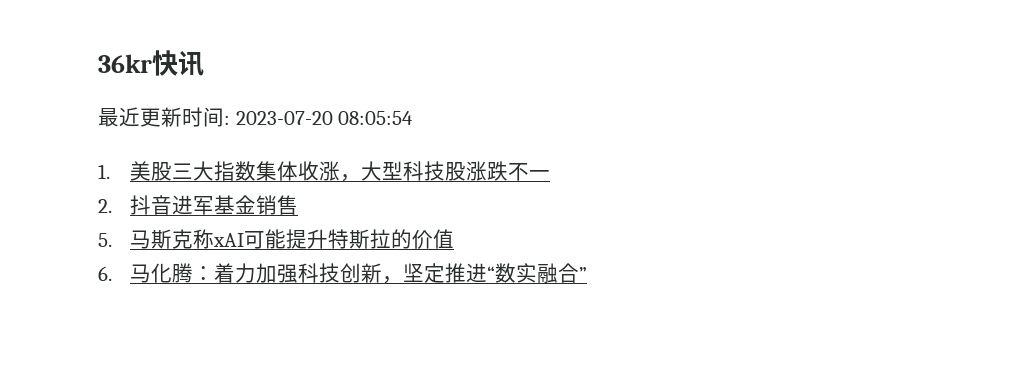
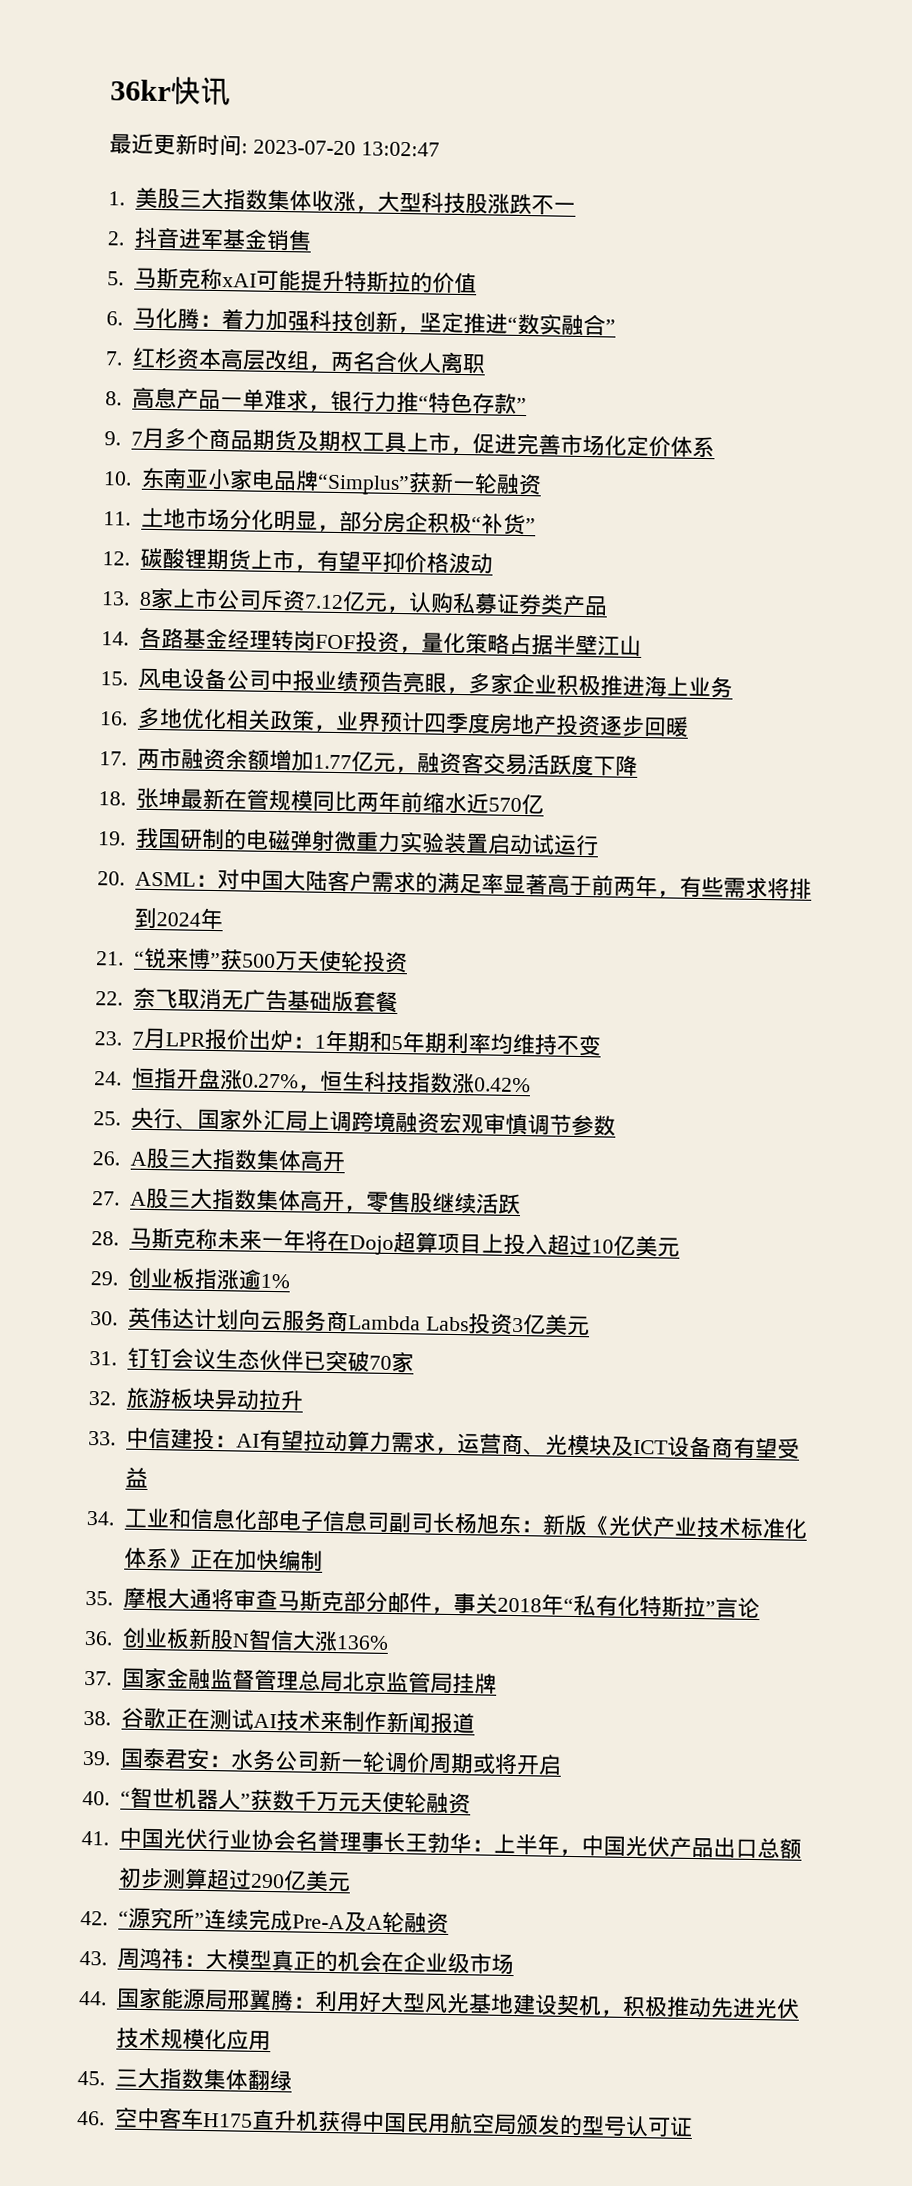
- 最近更新时间: 2023-07-20 08:05:54
+ 最近更新时间: 2023-07-20 13:02:47
+ 7.红杉资本高层改组，两名合伙人离职
+ 8.高息产品一单难求，银行力推“特色存款”
+ 9. 7月多个商品期货及期权工具上市，促进完善市场化定价体系
+ 10.东南亚小家电品牌“Simplus”获新一轮融资
+ 11.土地市场分化明显，部分房企积极“补货”
+ 12.碳酸锂期货上市，有望平抑价格波动
+ 13. 8家上市公司斥资7.12亿元，认购私募证券类产品
+ 14.各路基金经理转岗FOF投资，量化策略占据半壁江山
+ 15.风电设备公司中报业绩预告亮眼，多家企业积极推进海上业务
+ 16.多地优化相关政策，业界预计四季度房地产投资逐步回暖
+ 17.两市融资余额增加1.77亿元，融资客交易活跃度下降
+ 18.张坤最新在管规模同比两年前缩水近570亿
+ 19.我国研制的电磁弹射微重力实验装置启动试运行
+ 20. ASML：对中国大陆客户需求的满足率显著高于前两年，有些需求将排到2024年
+ 21. “锐来博”获500万天使轮投资
+ 22.奈飞取消无广告基础版套餐
+ 23. 7月LPR报价出炉：1年期和5年期利率均维持不变
+ 24.恒指开盘涨0.27%，恒生科技指数涨0.42%
+ 25.央行、国家外汇局上调跨境融资宏观审慎调节参数
+ 26. A股三大指数集体高开
+ 27. A股三大指数集体高开，零售股继续活跃
+ 28.马斯克称未来一年将在Dojo超算项目上投入超过10亿美元
+ 29.创业板指涨逾1%
+ 30.英伟达计划向云服务商Lambda Labs投资3亿美元
+ 31.钉钉会议生态伙伴已突破70家
+ 32.旅游板块异动拉升
+ 33.中信建投：AI有望拉动算力需求，运营商、光模块及ICT设备商有望受益
+ 34.工业和信息化部电子信息司副司长杨旭东：新版《光伏产业技术标准化体系》正在加快编制
+ 35.摩根大通将审查马斯克部分邮件，事关2018年“私有化特斯拉”言论
+ 36.创业板新股N智信大涨136%
+ 37.国家金融监督管理总局北京监管局挂牌
+ 38.谷歌正在测试AI技术来制作新闻报道
+ 39.国泰君安：水务公司新一轮调价周期或将开启
+ 40. “智世机器人”获数千万元天使轮融资
+ 41.中国光伏行业协会名誉理事长王勃华：上半年，中国光伏产品出口总额初步测算超过290亿美元
+ 42. “源究所”连续完成Pre-A及A轮融资
+ 43.周鸿祎：大模型真正的机会在企业级市场
+ 44.国家能源局邢翼腾：利用好大型风光基地建设契机，积极推动先进光伏技术规模化应用
+ 45.三大指数集体翻绿
+ 46.空中客车H175直升机获得中国民用航空局颁发的型号认可证

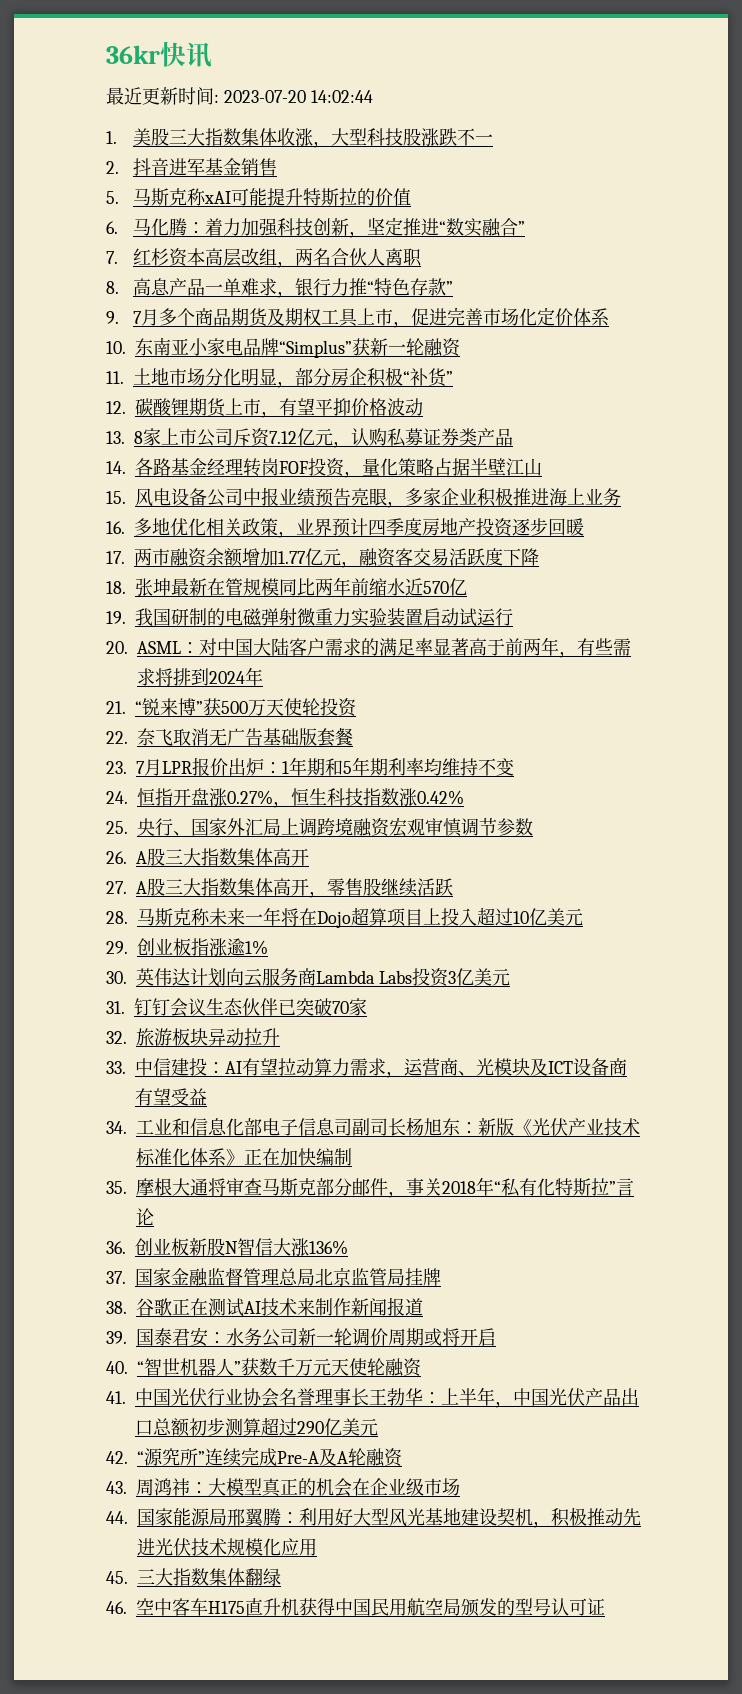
- 最近更新时间: 2023-07-20 13:02:47
+ 最近更新时间: 2023-07-20 14:02:44

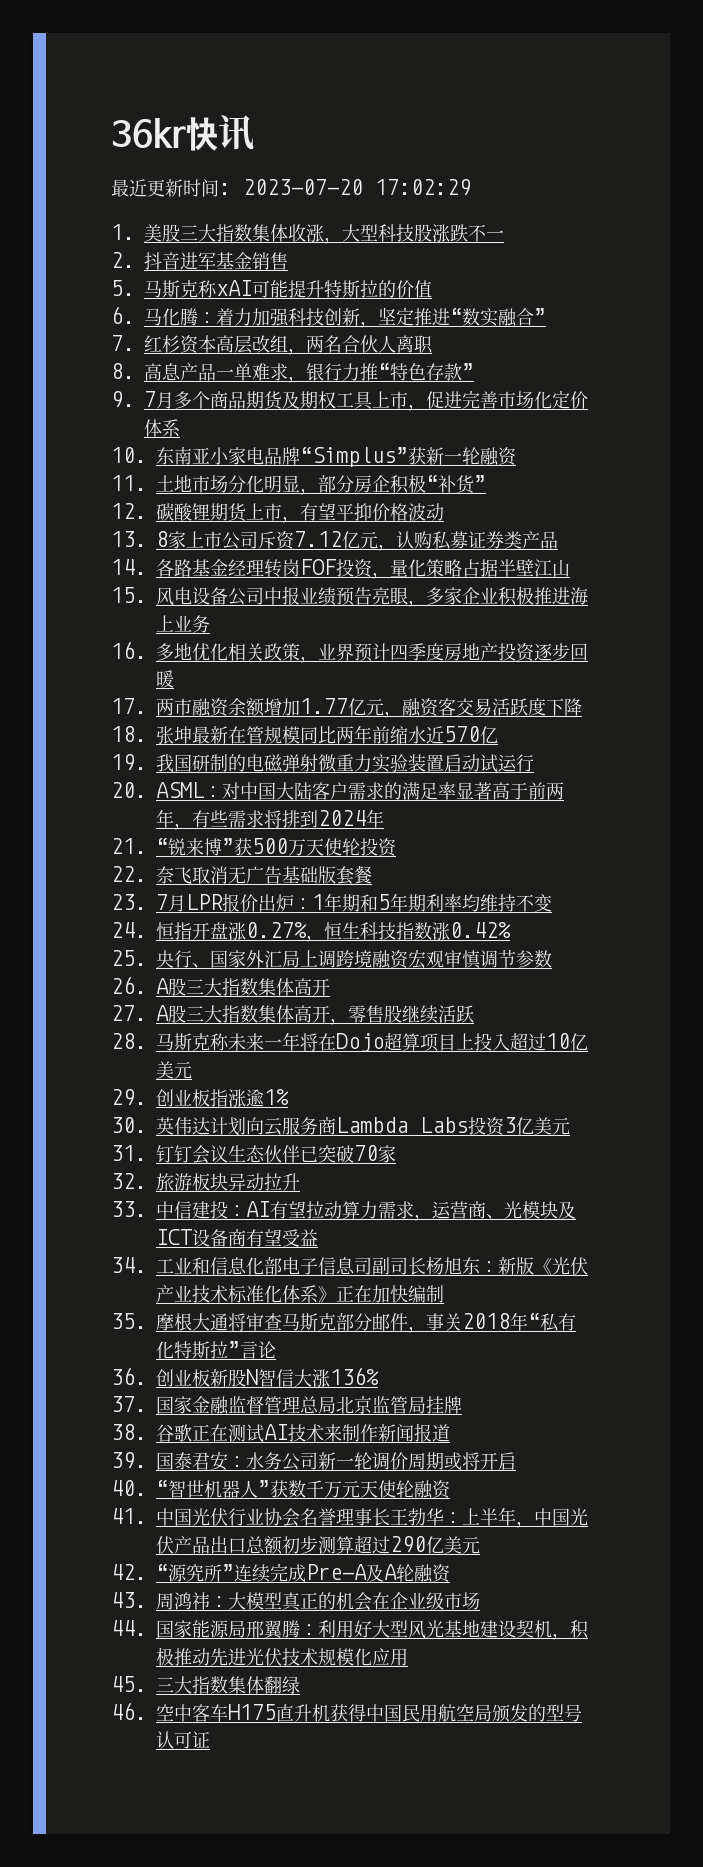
- 最近更新时间: 2023-07-20 14:02:44
+ 最近更新时间: 2023-07-20 17:02:29

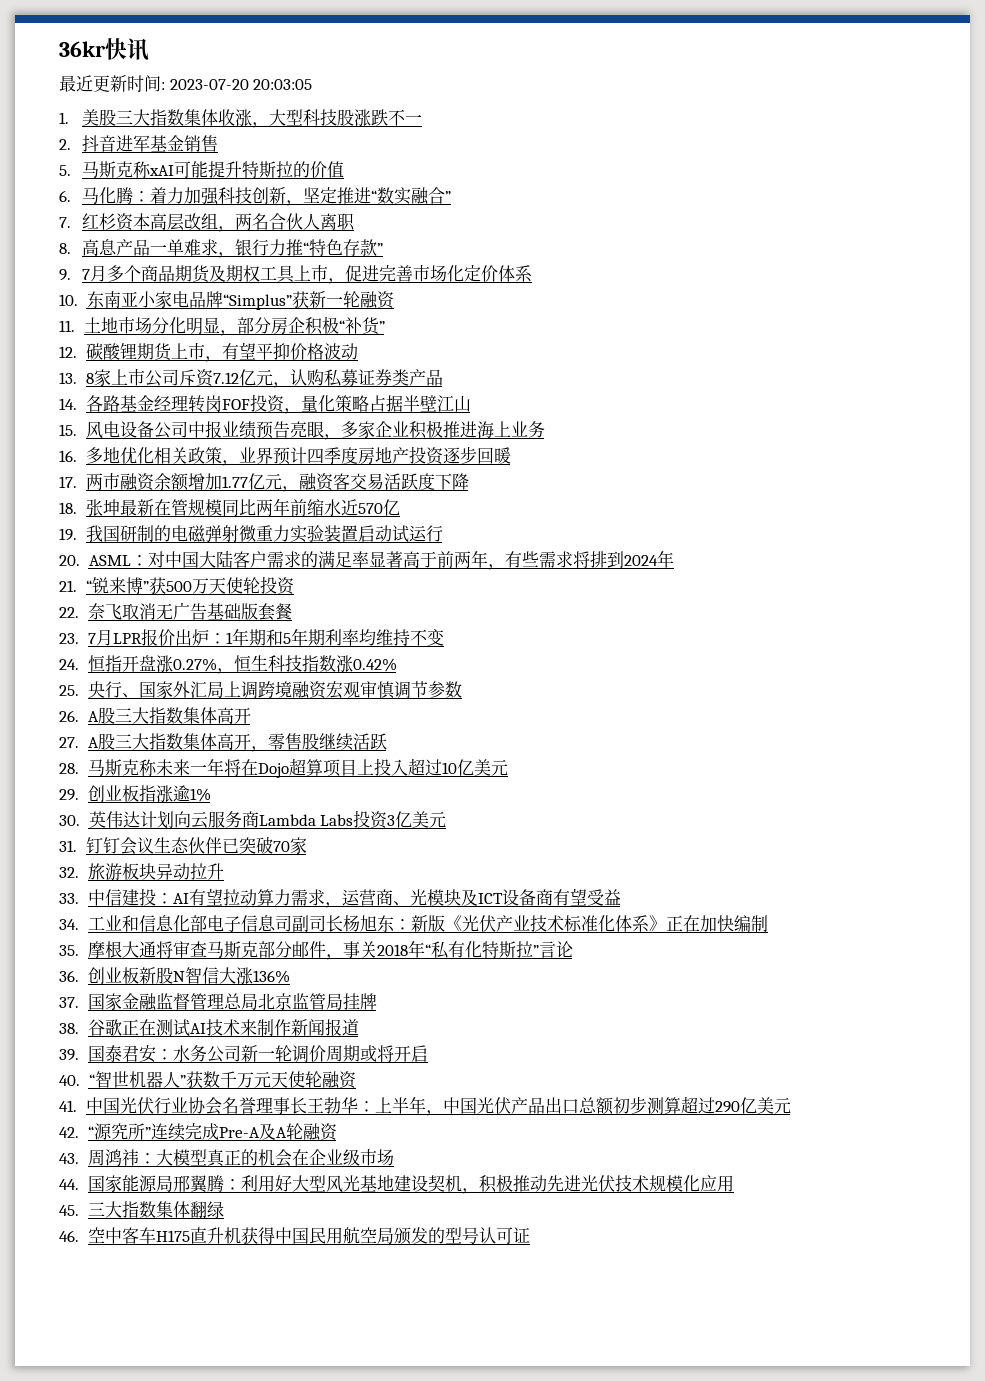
- 最近更新时间: 2023-07-20 17:02:29
+ 最近更新时间: 2023-07-20 20:03:05

